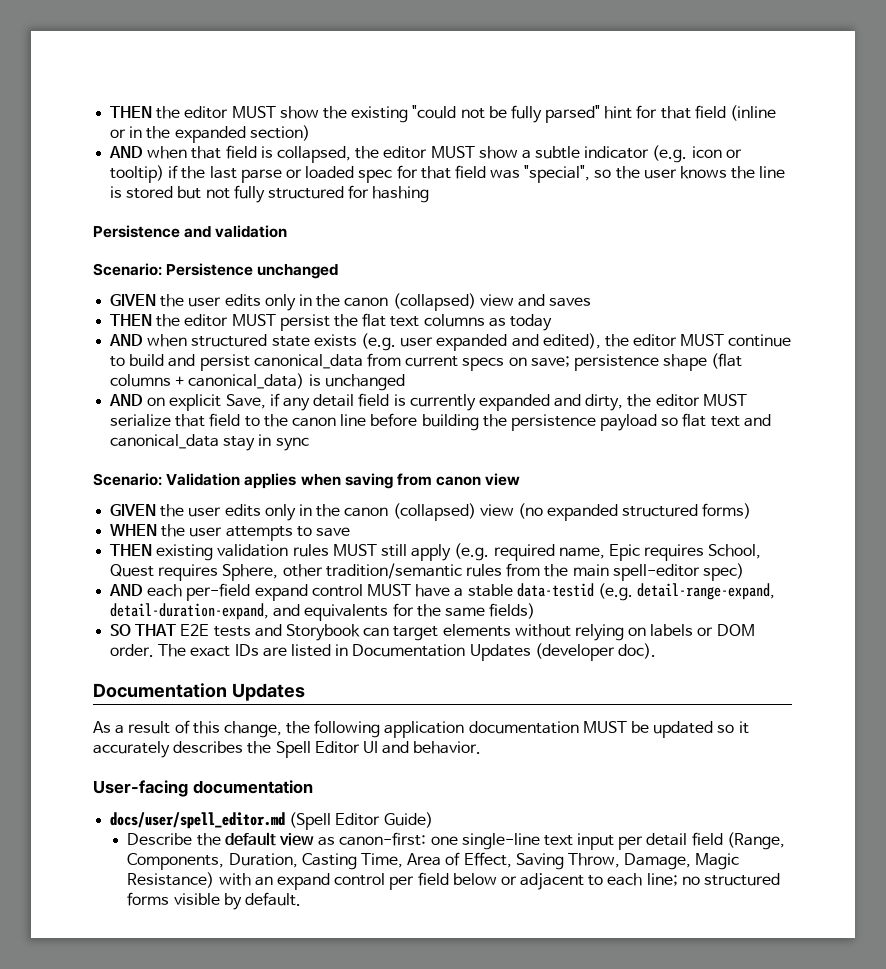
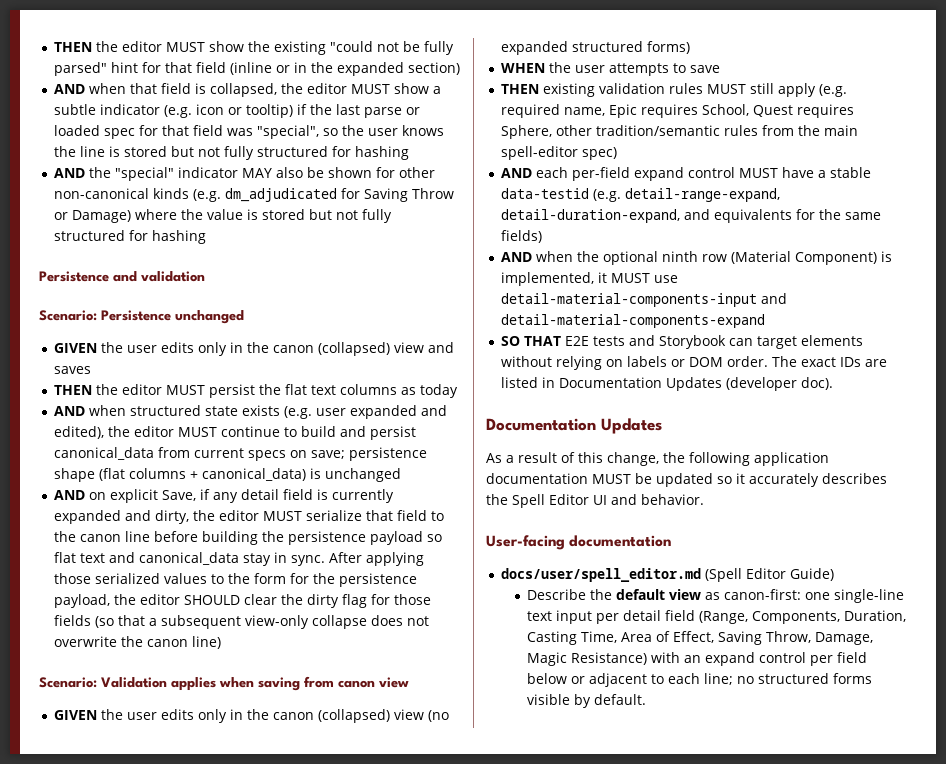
+ AND the "special" indicator MAY also be shown for other non-canonical kinds (e.g. dm_adjudicated for Saving Throw or Damage) where the value is stored but not fully structured for hashing
- AND on explicit Save, if any detail field is currently expanded and dirty, the editor MUST serialize that field to the canon line before building the persistence payload so flat text and canonical_data stay in sync
+ AND on explicit Save, if any detail field is currently expanded and dirty, the editor MUST serialize that field to the canon line before building the persistence payload so flat text and canonical_data stay in sync. After applying those serialized values to the form for the persistence payload, the editor SHOULD clear the dirty flag for those fields (so that a subsequent view-only collapse does not overwrite the canon line)
+ AND when the optional ninth row (Material Component) is implemented, it MUST use detail-material-components-input and detail-material-components-expand

